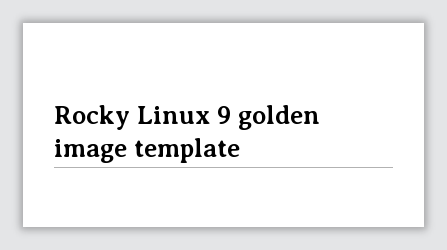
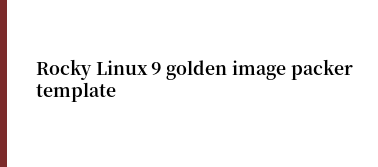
- Rocky Linux 9 golden image template
+ Rocky Linux 9 golden image packer template

